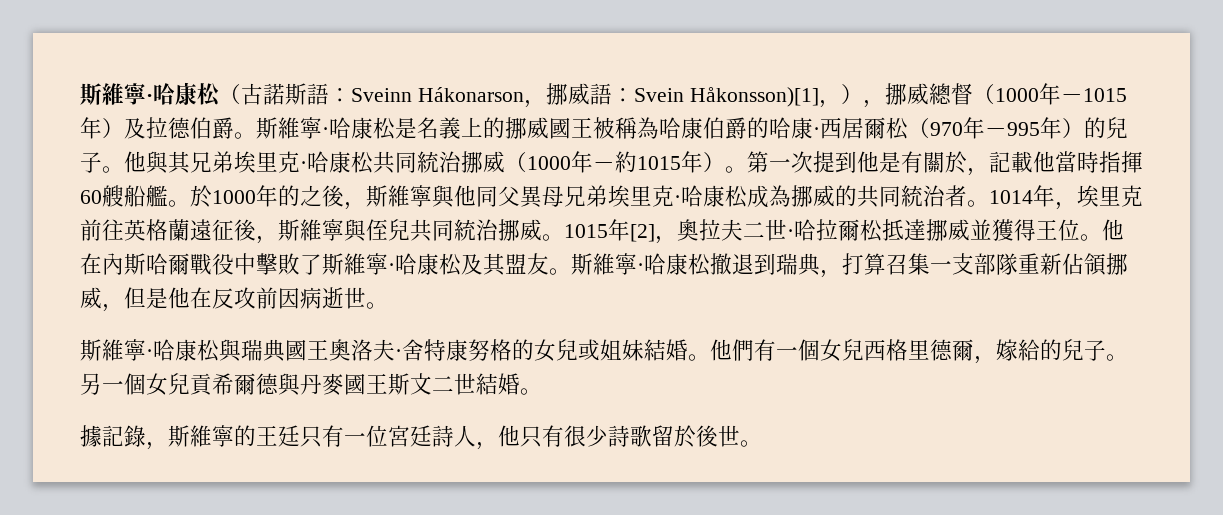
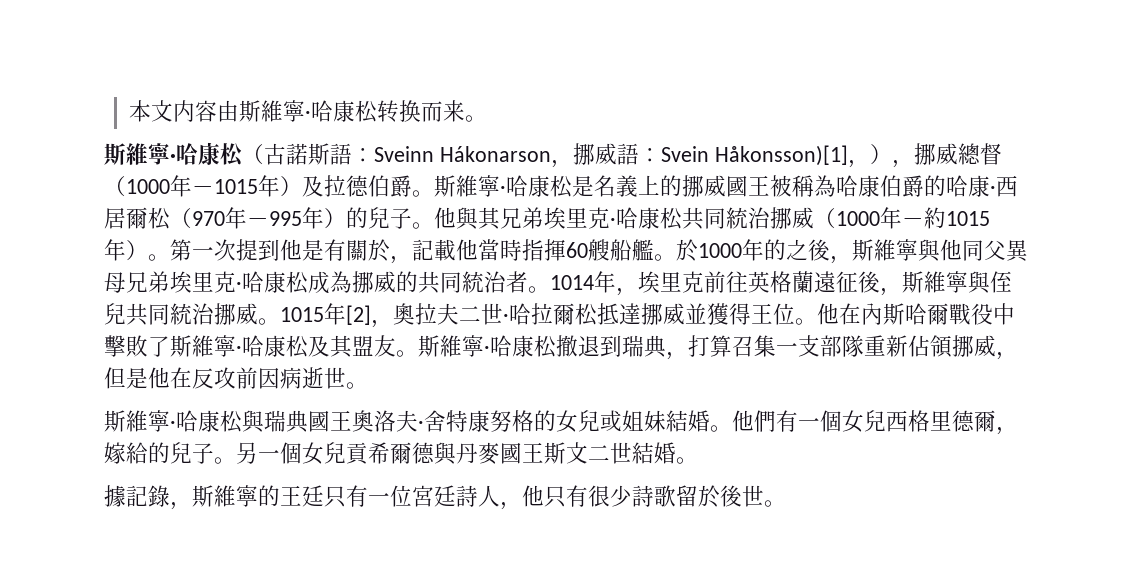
+ 本文内容由斯維寧·哈康松转换而来。

